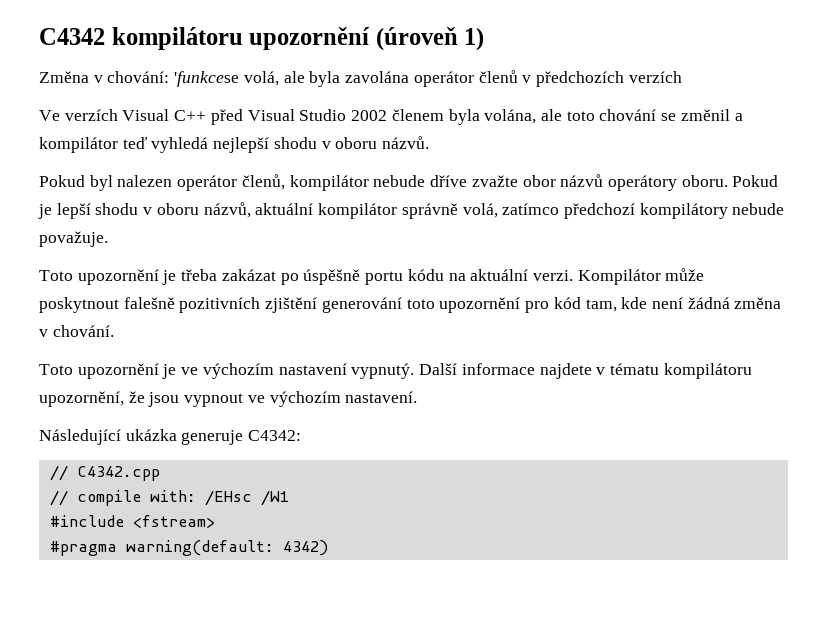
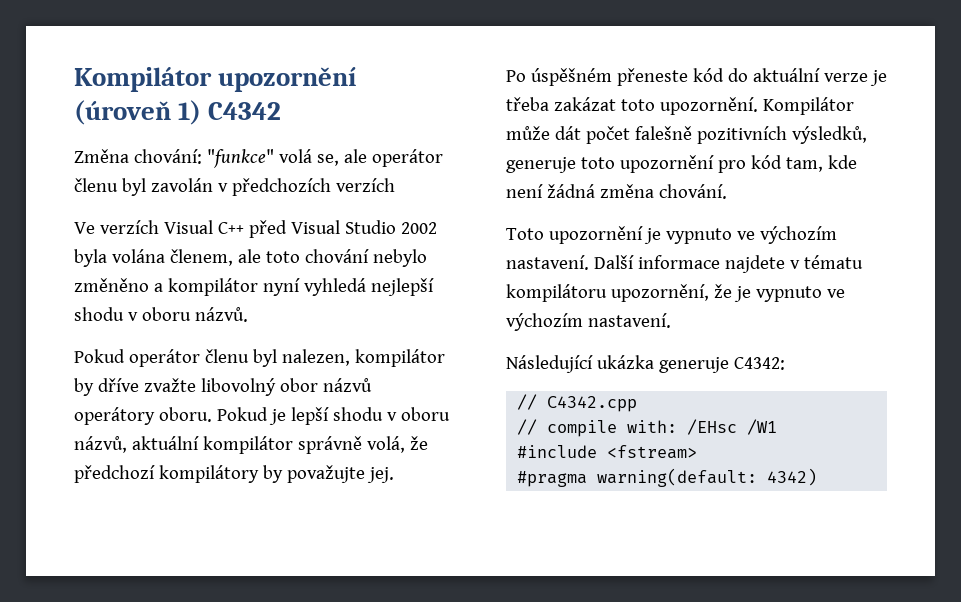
- C4342 kompilátoru upozornění (úroveň 1)
+ Kompilátor upozornění (úroveň 1) C4342
- Změna v chování: 'funkcese volá, ale byla zavolána operátor členů v předchozích verzích
+ Změna chování: "funkce" volá se, ale operátor členu byl zavolán v předchozích verzích
- Ve verzích Visual C++ před Visual Studio 2002 členem byla volána, ale toto chování se změnil a kompilátor teď vyhledá nejlepší shodu v oboru názvů.
+ Ve verzích Visual C++ před Visual Studio 2002 byla volána členem, ale toto chování nebylo změněno a kompilátor nyní vyhledá nejlepší shodu v oboru názvů.
- Pokud byl nalezen operátor členů, kompilátor nebude dříve zvažte obor názvů operátory oboru.
+ Pokud operátor členu byl nalezen, kompilátor by dříve zvažte libovolný obor názvů operátory oboru.
- Pokud je lepší shodu v oboru názvů, aktuální kompilátor správně volá, zatímco předchozí kompilátory nebude považuje.
- Toto upozornění je třeba zakázat po úspěšně portu kódu na aktuální verzi. Kompilátor může poskytnout falešně pozitivních zjištění generování toto upozornění pro kód tam, kde není žádná změna v chování.
+ Pokud je lepší shodu v oboru názvů, aktuální kompilátor správně volá, že předchozí kompilátory by považujte jej.
+ Po úspěšném přeneste kód do aktuální verze je třeba zakázat toto upozornění. Kompilátor může dát počet falešně pozitivních výsledků, generuje toto upozornění pro kód tam, kde není žádná změna chování.
- Toto upozornění je ve výchozím nastavení vypnutý.
+ Toto upozornění je vypnuto ve výchozím nastavení.
- Další informace najdete v tématu kompilátoru upozornění, že jsou vypnout ve výchozím nastavení.
+ Další informace najdete v tématu kompilátoru upozornění, že je vypnuto ve výchozím nastavení.

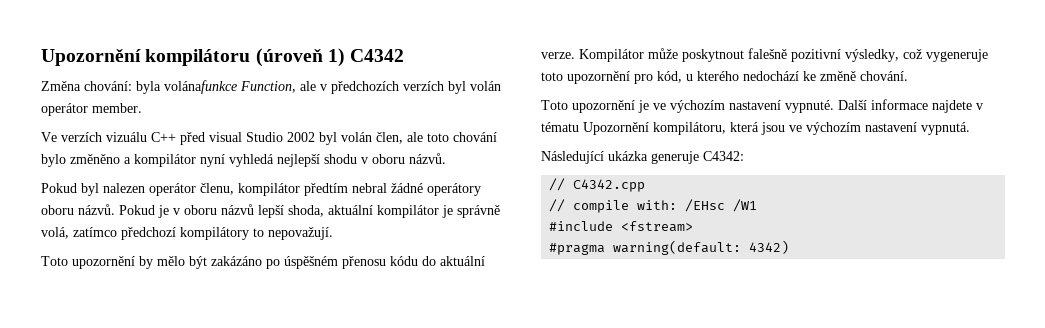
- Kompilátor upozornění (úroveň 1) C4342
+ Upozornění kompilátoru (úroveň 1) C4342
- Změna chování: "funkce" volá se, ale operátor členu byl zavolán v předchozích verzích
+ Změna chování: byla volánafunkce Function, ale v předchozích verzích byl volán operátor member.
- Ve verzích Visual C++ před Visual Studio 2002 byla volána členem, ale toto chování nebylo změněno a kompilátor nyní vyhledá nejlepší shodu v oboru názvů.
+ Ve verzích vizuálu C++ před visual Studio 2002 byl volán člen, ale toto chování bylo změněno a kompilátor nyní vyhledá nejlepší shodu v oboru názvů.
- Pokud operátor členu byl nalezen, kompilátor by dříve zvažte libovolný obor názvů operátory oboru. Pokud je lepší shodu v oboru názvů, aktuální kompilátor správně volá, že předchozí kompilátory by považujte jej.
- Po úspěšném přeneste kód do aktuální verze je třeba zakázat toto upozornění. Kompilátor může dát počet falešně pozitivních výsledků, generuje toto upozornění pro kód tam, kde není žádná změna chování.
+ Pokud byl nalezen operátor členu, kompilátor předtím nebral žádné operátory oboru názvů. Pokud je v oboru názvů lepší shoda, aktuální kompilátor je správně volá, zatímco předchozí kompilátory to nepovažují.
+ Toto upozornění by mělo být zakázáno po úspěšném přenosu kódu do aktuální verze. Kompilátor může poskytnout falešně pozitivní výsledky, což vygeneruje toto upozornění pro kód, u kterého nedochází ke změně chování.
- Toto upozornění je vypnuto ve výchozím nastavení.
+ Toto upozornění je ve výchozím nastavení vypnuté.
- Další informace najdete v tématu kompilátoru upozornění, že je vypnuto ve výchozím nastavení.
+ Další informace najdete v tématu Upozornění kompilátoru, která jsou ve výchozím nastavení vypnutá.

